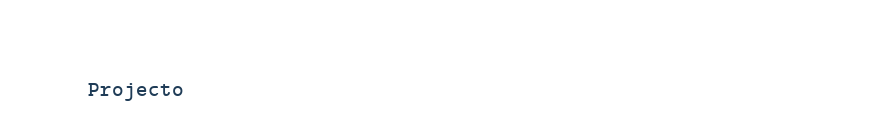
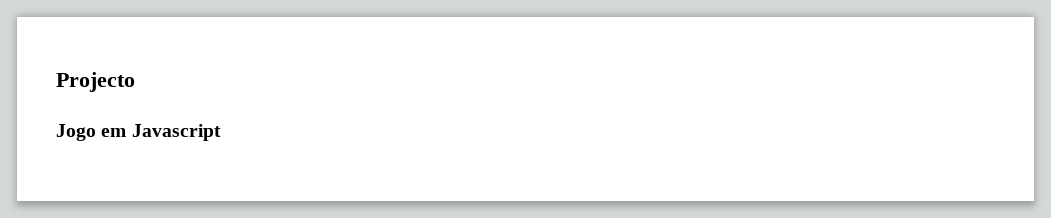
+ Jogo em Javascript

